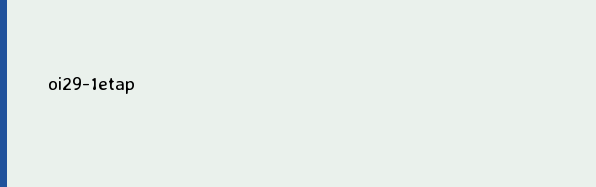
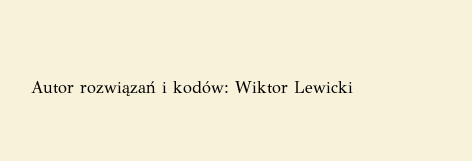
- oi29-1etap
+ Autor rozwiązań i kodów: Wiktor Lewicki

